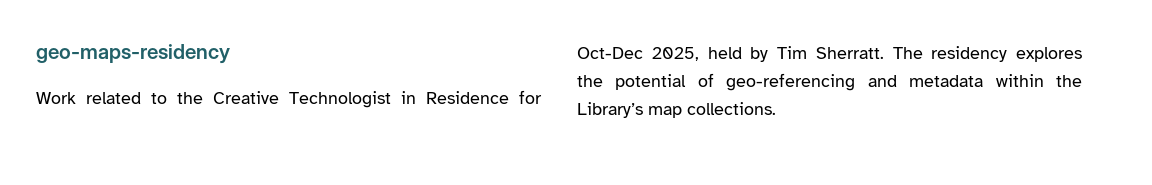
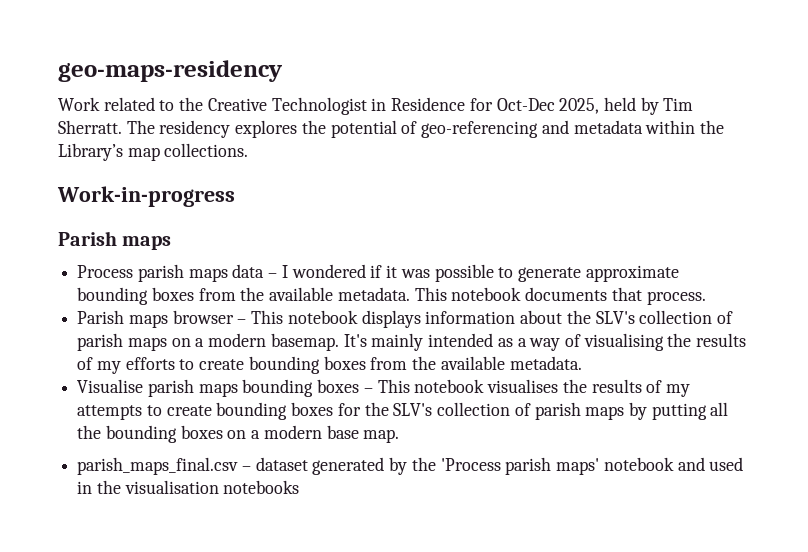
+ Work-in-progress
+ Parish maps
+ Process parish maps data – I wondered if it was possible to generate approximate bounding boxes from the available metadata. This notebook documents that process.
+ Parish maps browser – This notebook displays information about the SLV's collection of parish maps on a modern basemap. It's mainly intended as a way of visualising the results of my efforts to create bounding boxes from the available metadata.
+ Visualise parish maps bounding boxes – This notebook visualises the results of my attempts to create bounding boxes for the SLV's collection of parish maps by putting all the bounding boxes on a modern base map.
+ parish_maps_final.csv – dataset generated by the 'Process parish maps' notebook and used in the visualisation notebooks

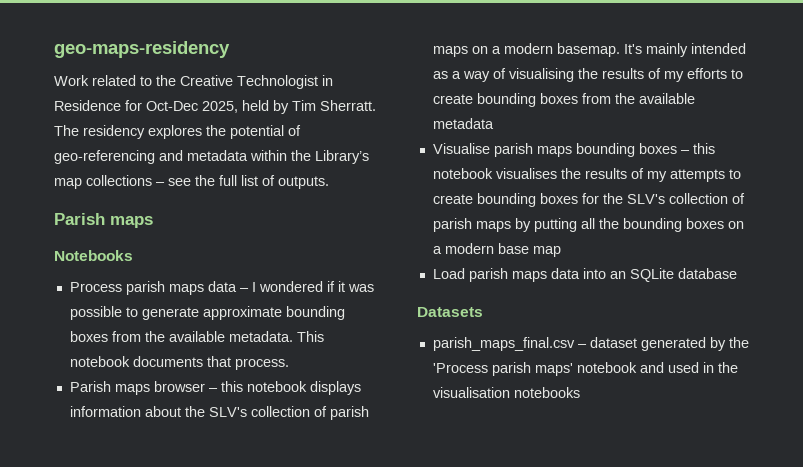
- The residency explores the potential of geo-referencing and metadata within the Library’s map collections.
- Work-in-progress
+ The residency explores the potential of geo-referencing and metadata within the Library’s map collections – see the full list of outputs.
  Parish maps
+ Notebooks
- Parish maps browser – This notebook displays information about the SLV's collection of parish maps on a modern basemap.
+ Parish maps browser – this notebook displays information about the SLV's collection of parish maps on a modern basemap.
- It's mainly intended as a way of visualising the results of my efforts to create bounding boxes from the available metadata.
+ It's mainly intended as a way of visualising the results of my efforts to create bounding boxes from the available metadata
- Visualise parish maps bounding boxes – This notebook visualises the results of my attempts to create bounding boxes for the SLV's collection of parish maps by putting all the bounding boxes on a modern base map.
+ Visualise parish maps bounding boxes – this notebook visualises the results of my attempts to create bounding boxes for the SLV's collection of parish maps by putting all the bounding boxes on a modern base map
+ Load parish maps data into an SQLite database
+ Datasets

